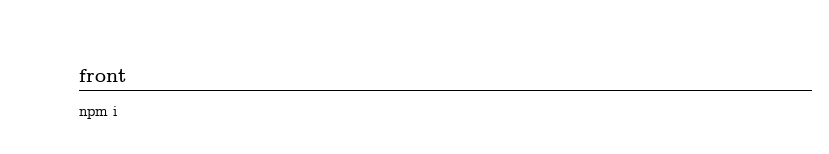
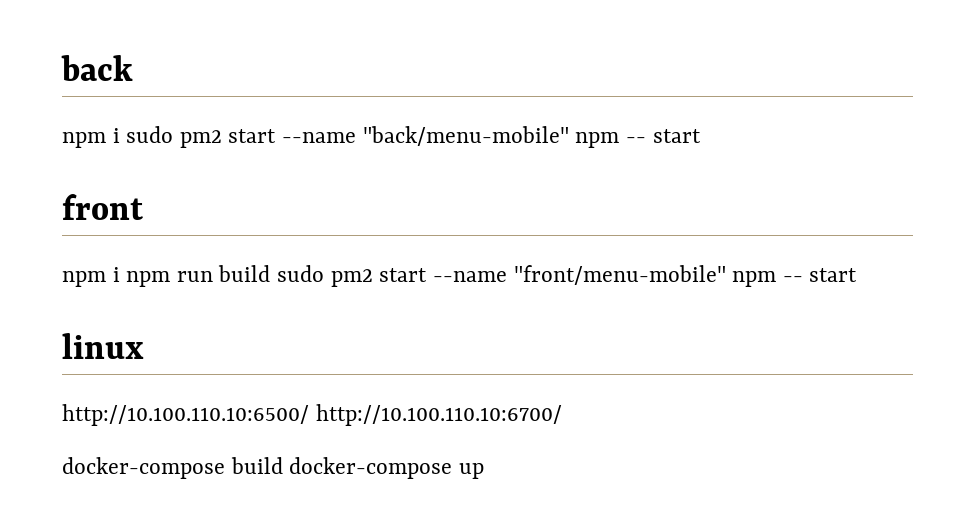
+ back
+ npm i sudo pm2 start --name "back/menu-mobile" npm -- start
  front
- npm i
+ npm i npm run build sudo pm2 start --name "front/menu-mobile" npm -- start
+ linux
+ http://10.100.110.10:6500/ http://10.100.110.10:6700/
+ docker-compose build docker-compose up

